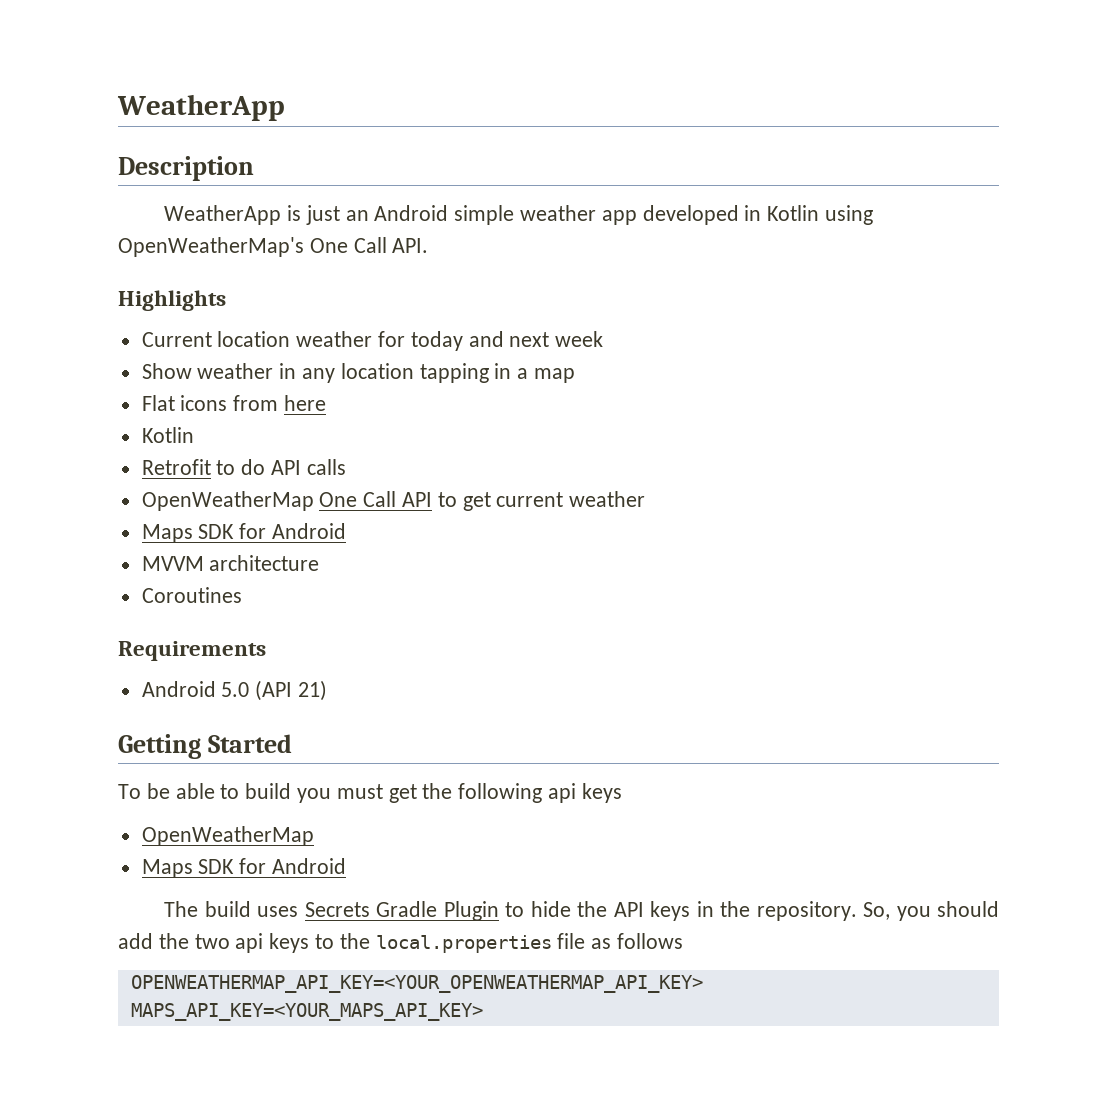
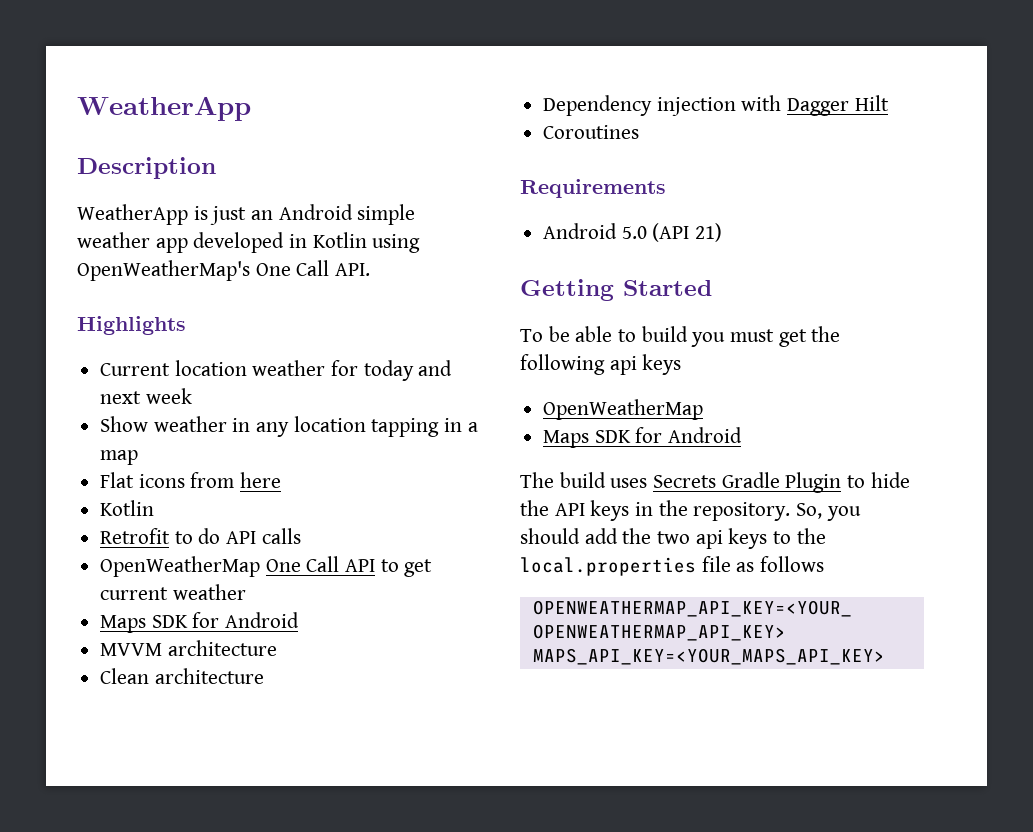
+ Clean architecture
+ Dependency injection with Dagger Hilt

